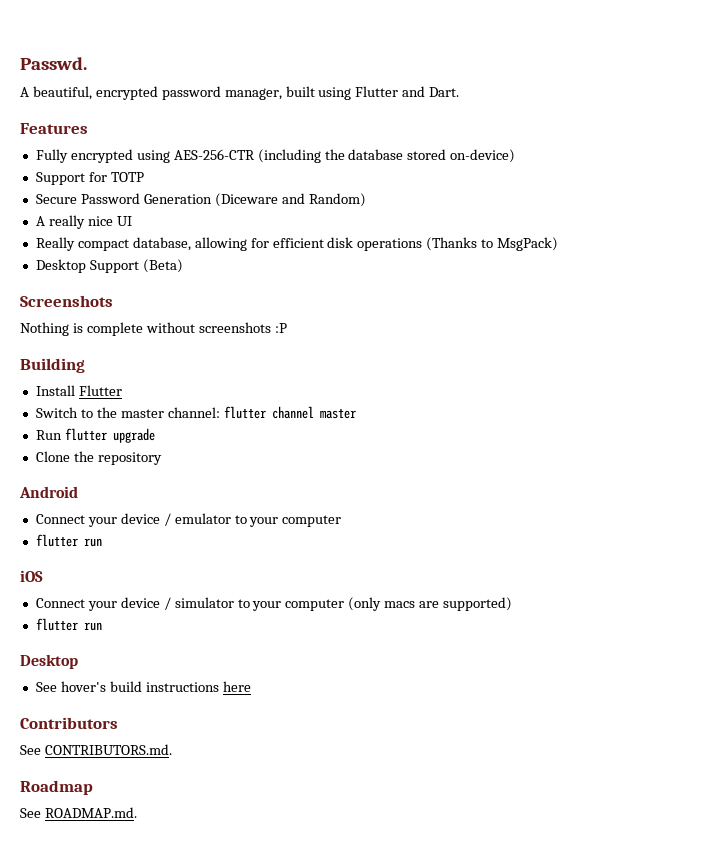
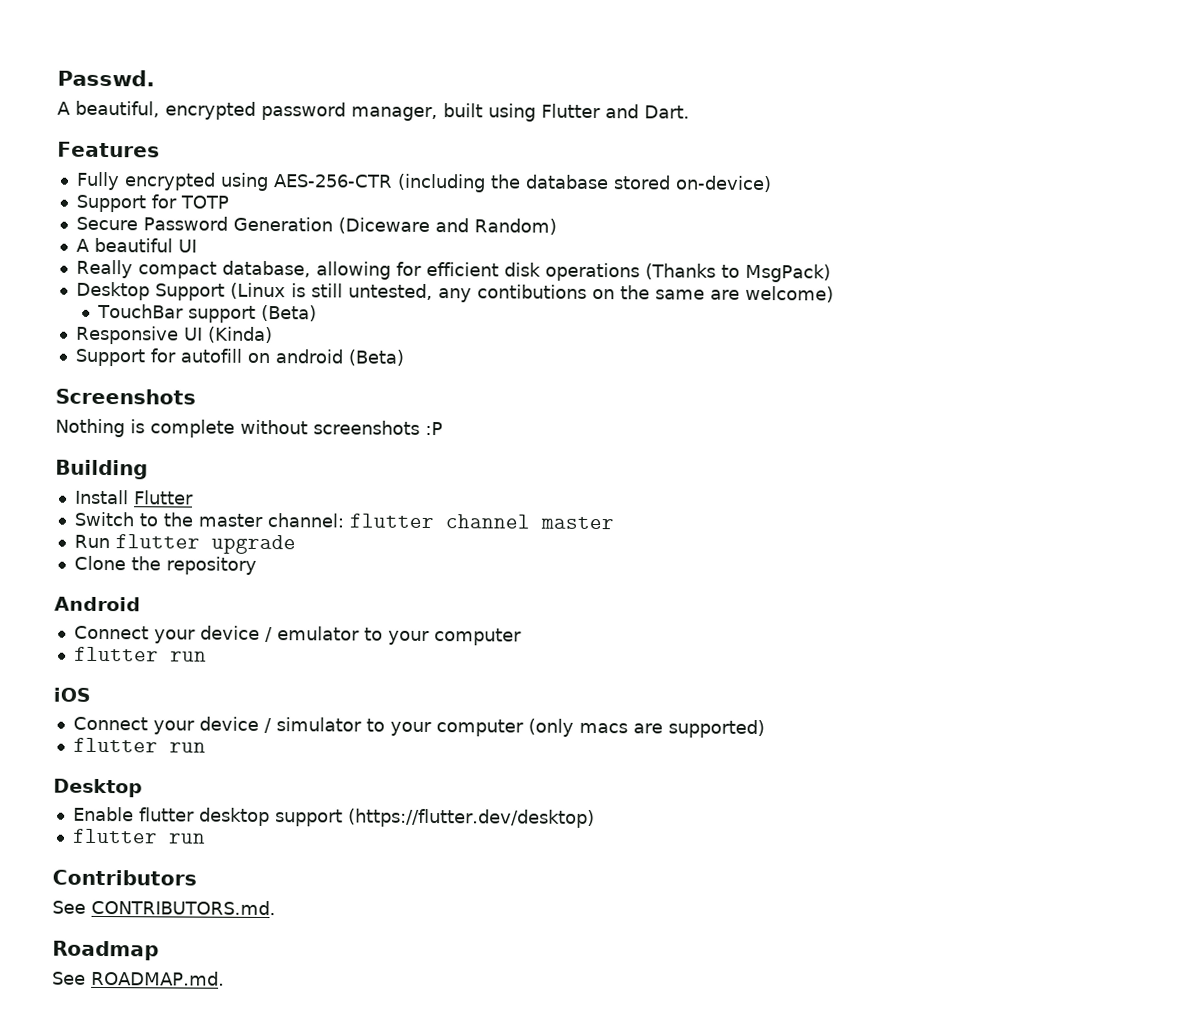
- A really nice UI
+ A beautiful UI
- Desktop Support (Beta)
+ Desktop Support (Linux is still untested, any contibutions on the same are welcome)
+ TouchBar support (Beta)
+ Responsive UI (Kinda)
+ Support for autofill on android (Beta)
- See hover's build instructions here
+ Enable flutter desktop support (https://flutter.dev/desktop)
+ flutter run

